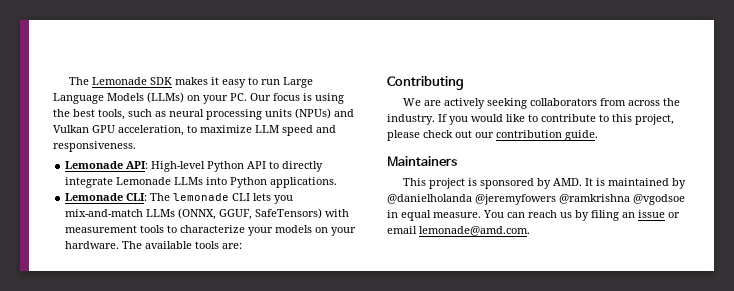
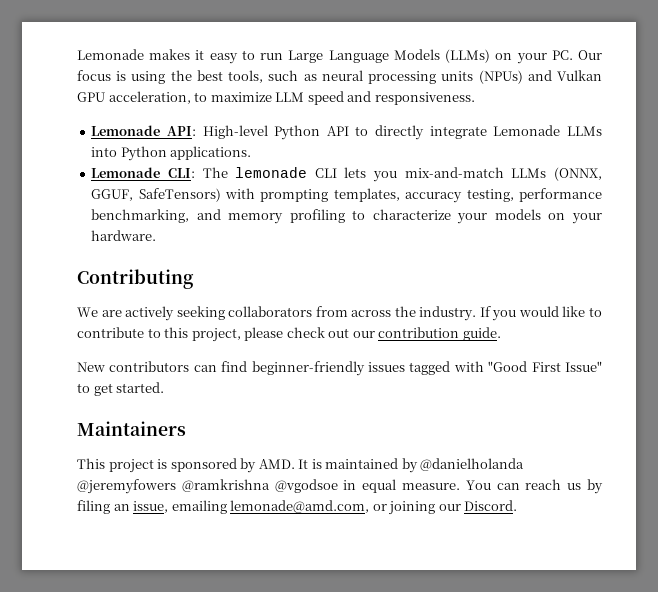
- The Lemonade SDK makes it easy to run Large Language Models (LLMs) on your PC. Our focus is using the best tools, such as neural processing units (NPUs) and Vulkan GPU acceleration, to maximize LLM speed and responsiveness.
+ Lemonade makes it easy to run Large Language Models (LLMs) on your PC. Our focus is using the best tools, such as neural processing units (NPUs) and Vulkan GPU acceleration, to maximize LLM speed and responsiveness.
- Lemonade CLI: The lemonade CLI lets you mix-and-match LLMs (ONNX, GGUF, SafeTensors) with measurement tools to characterize your models on your hardware. The available tools are:
+ Lemonade CLI: The lemonade CLI lets you mix-and-match LLMs (ONNX, GGUF, SafeTensors) with prompting templates, accuracy testing, performance benchmarking, and memory profiling to characterize your models on your hardware.
+ New contributors can find beginner-friendly issues tagged with "Good First Issue" to get started.
- You can reach us by filing an issue or email lemonade@amd.com.
+ You can reach us by filing an issue, emailing lemonade@amd.com, or joining our Discord.

